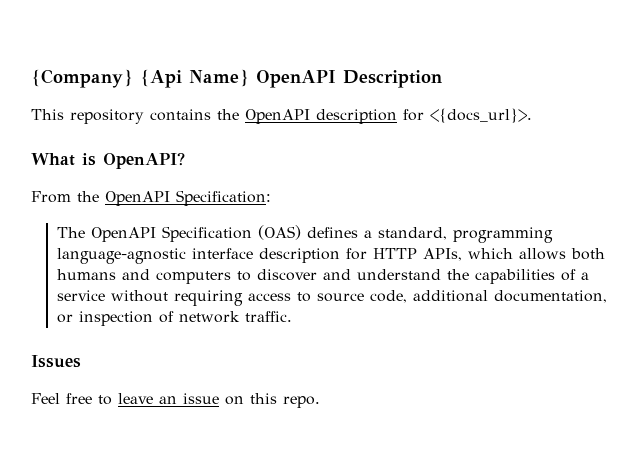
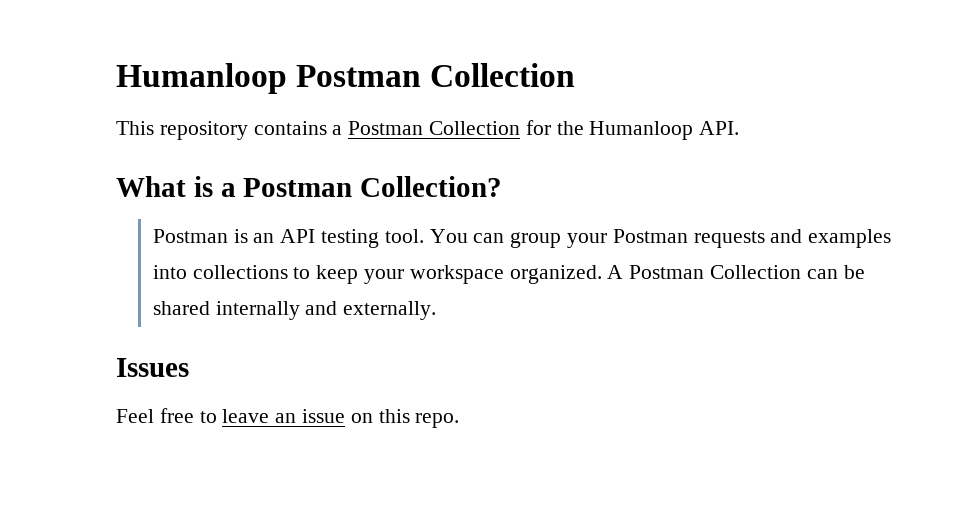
- {Company} {Api Name} OpenAPI Description
- This repository contains the OpenAPI description for <{docs_url}>.
- What is OpenAPI?
- From the OpenAPI Specification:
- The OpenAPI Specification (OAS) defines a standard, programming language-agnostic interface description for HTTP APIs, which allows both humans and computers to discover and understand the capabilities of a service without requiring access to source code, additional documentation, or inspection of network traffic.
+ Humanloop Postman Collection
+ This repository contains a Postman Collection for the Humanloop API.
+ What is a Postman Collection?
+ Postman is an API testing tool. You can group your Postman requests and examples into collections to keep your workspace organized. A Postman Collection can be shared internally and externally.

